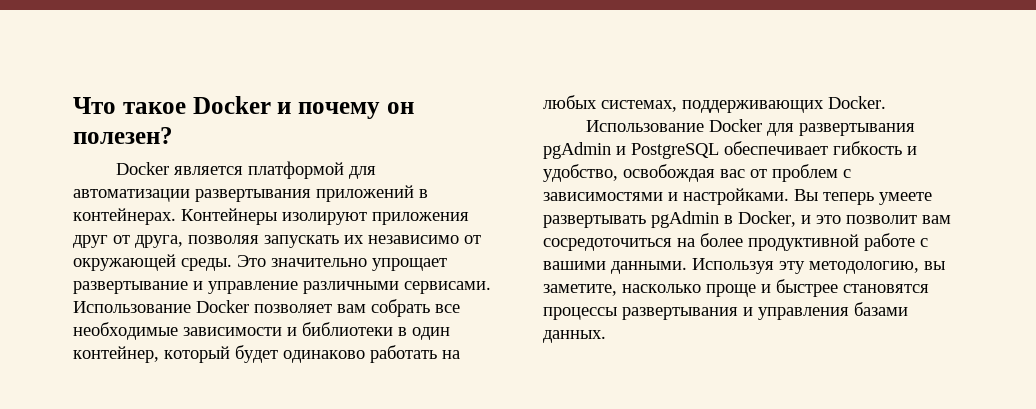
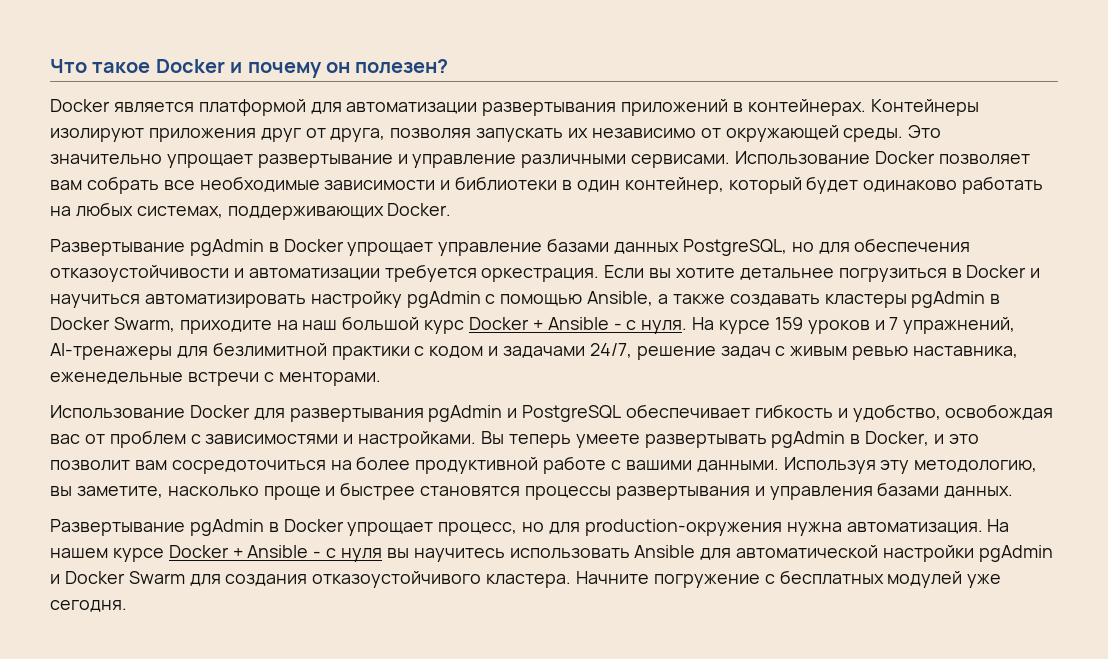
+ Развертывание pgAdmin в Docker упрощает управление базами данных PostgreSQL, но для обеспечения отказоустойчивости и автоматизации требуется оркестрация. Если вы хотите детальнее погрузиться в Docker и научиться автоматизировать настройку pgAdmin с помощью Ansible, а также создавать кластеры pgAdmin в Docker Swarm, приходите на наш большой курс Docker + Ansible - с нуля. На курсе 159 уроков и 7 упражнений, AI-тренажеры для безлимитной практики с кодом и задачами 24/7, решение задач с живым ревью наставника, еженедельные встречи с менторами.
+ Развертывание pgAdmin в Docker упрощает процесс, но для production-окружения нужна автоматизация. На нашем курсе Docker + Ansible - с нуля вы научитесь использовать Ansible для автоматической настройки pgAdmin и Docker Swarm для создания отказоустойчивого кластера. Начните погружение с бесплатных модулей уже сегодня.

